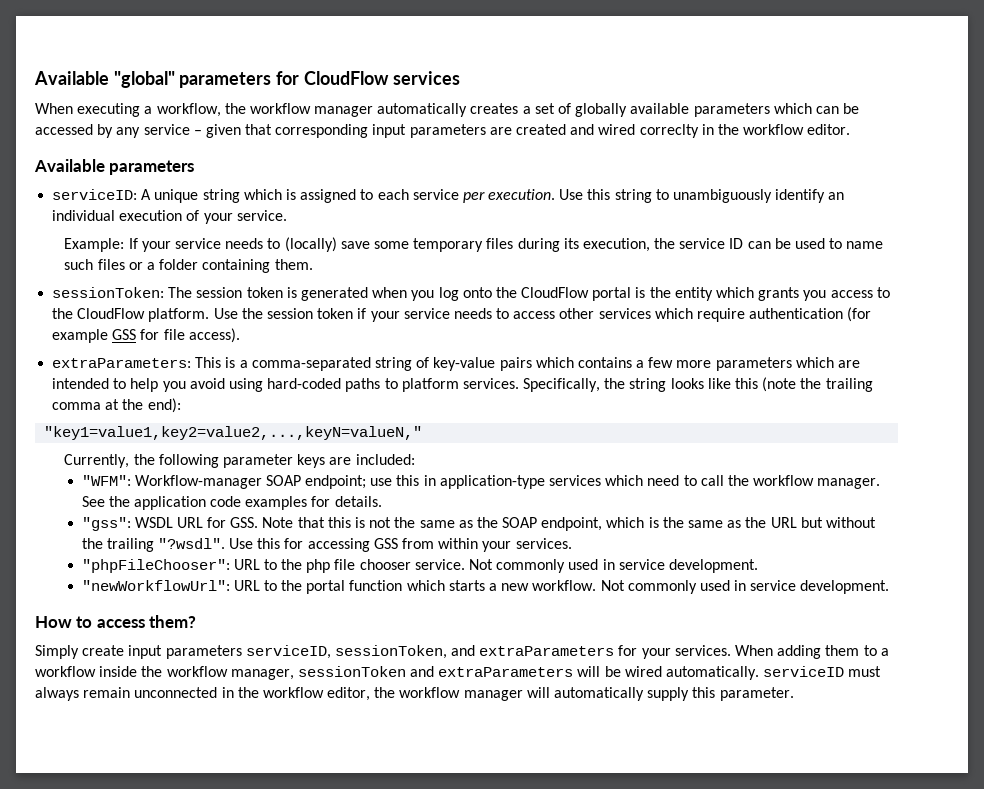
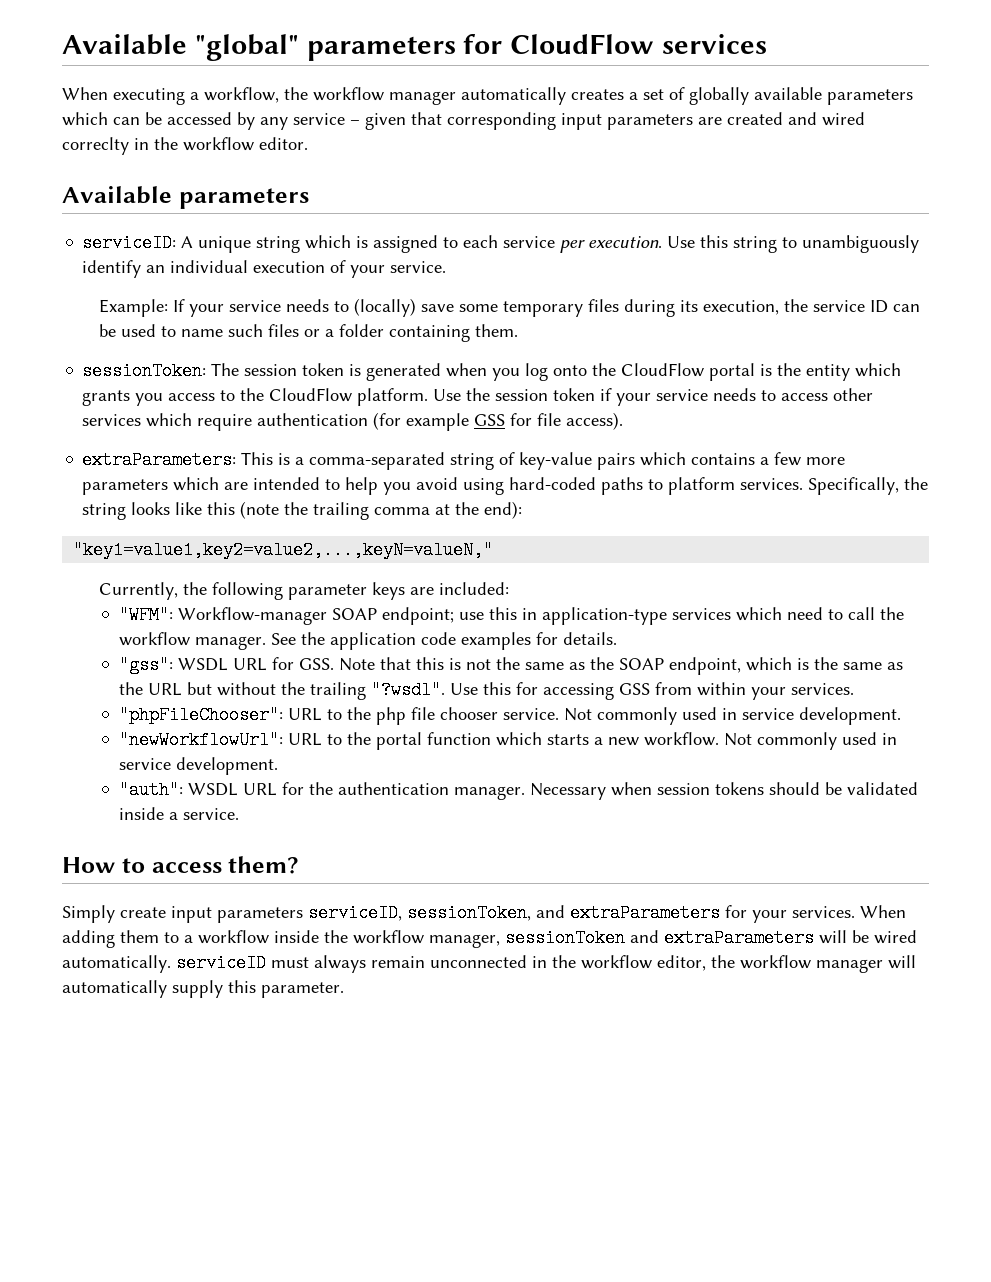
+ "auth": WSDL URL for the authentication manager. Necessary when session tokens should be validated inside a service.

